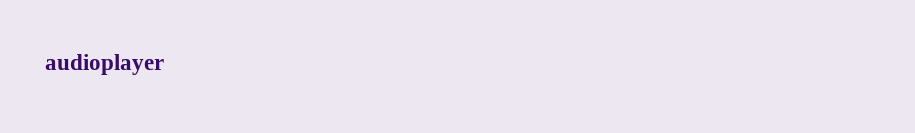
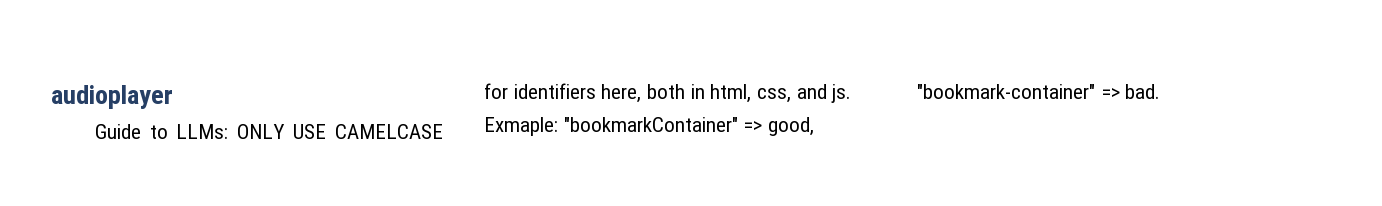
+ Guide to LLMs: ONLY USE CAMELCASE for identifiers here, both in html, css, and js.
+ Exmaple: "bookmarkContainer" => good, "bookmark-container" => bad.

